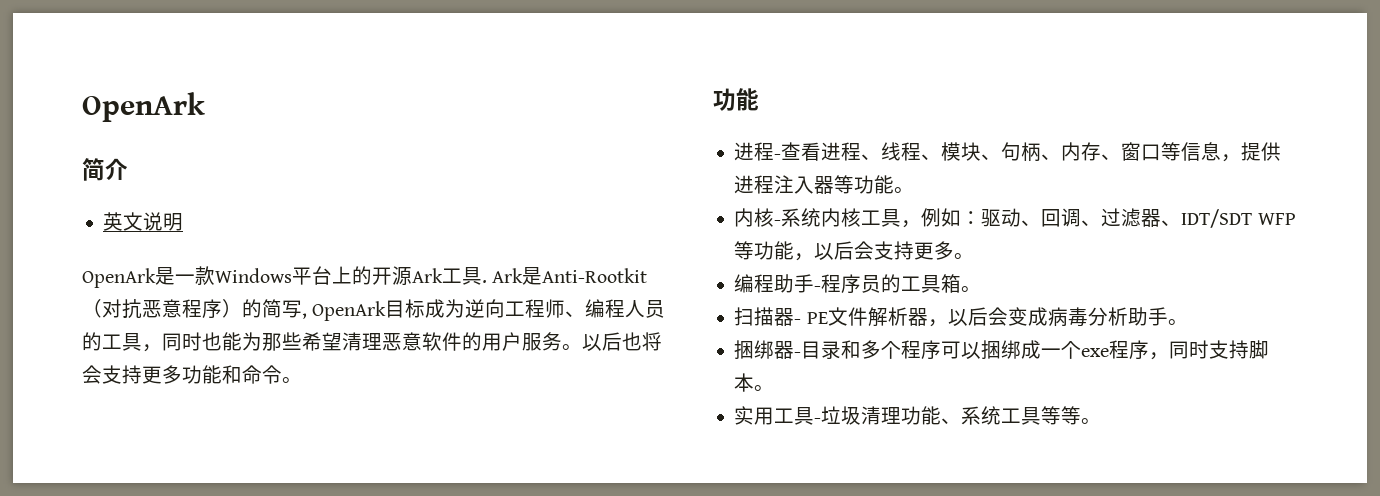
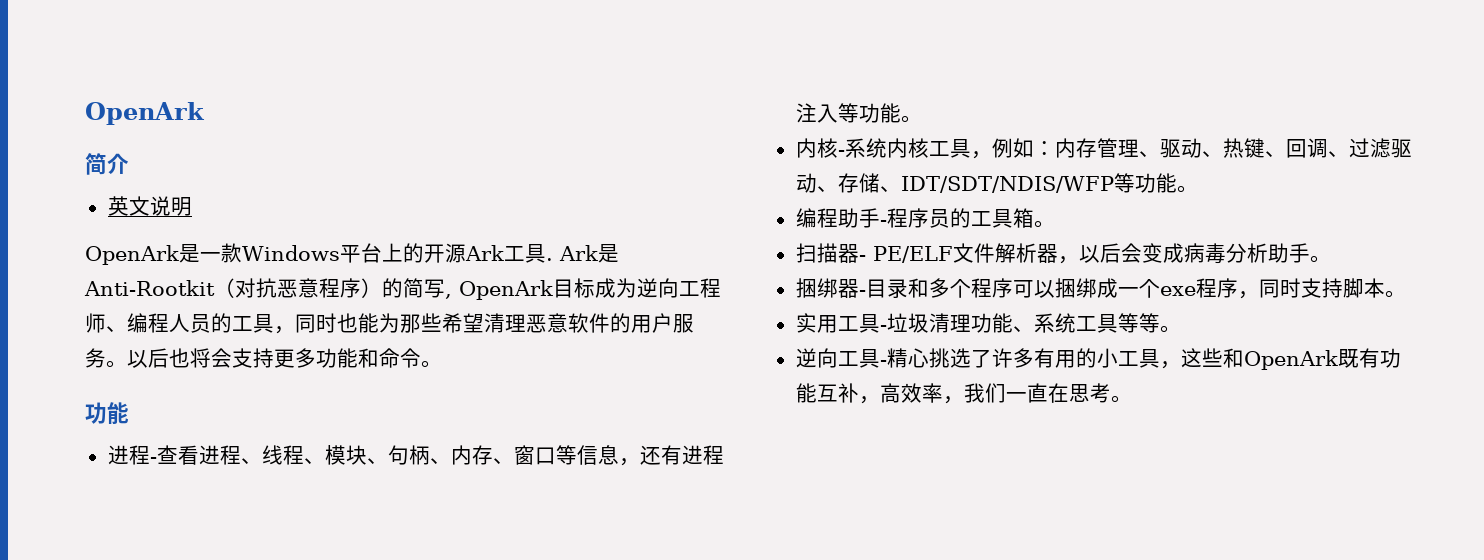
- 进程-查看进程、线程、模块、句柄、内存、窗口等信息，提供进程注入器等功能。
+ 进程-查看进程、线程、模块、句柄、内存、窗口等信息，还有进程注入等功能。
- 内核-系统内核工具，例如：驱动、回调、过滤器、IDT/SDT WFP等功能，以后会支持更多。
+ 内核-系统内核工具，例如：内存管理、驱动、热键、回调、过滤驱动、存储、IDT/SDT/NDIS/WFP等功能。
- 扫描器- PE文件解析器，以后会变成病毒分析助手。
+ 扫描器- PE/ELF文件解析器，以后会变成病毒分析助手。
+ 逆向工具-精心挑选了许多有用的小工具，这些和OpenArk既有功能互补，高效率，我们一直在思考。

